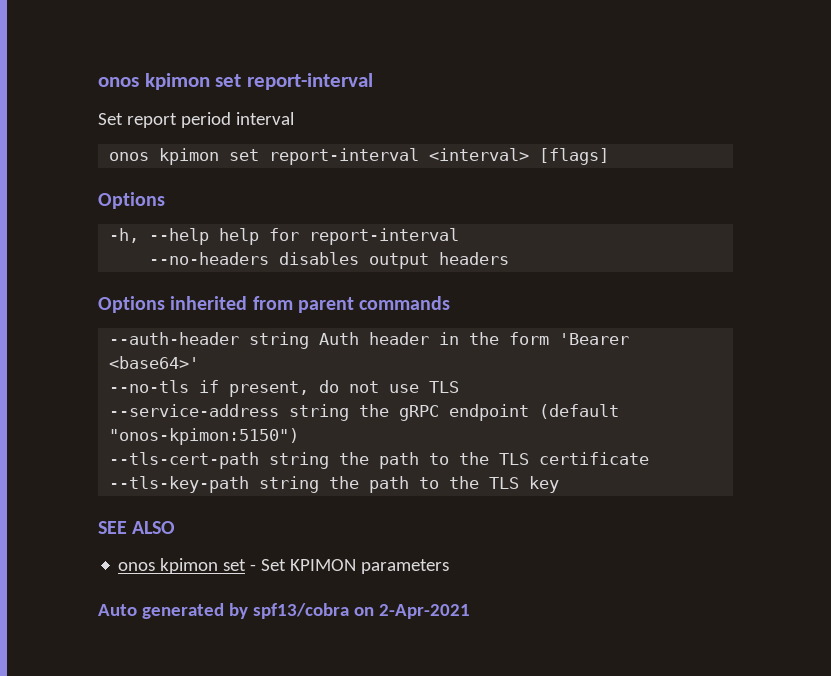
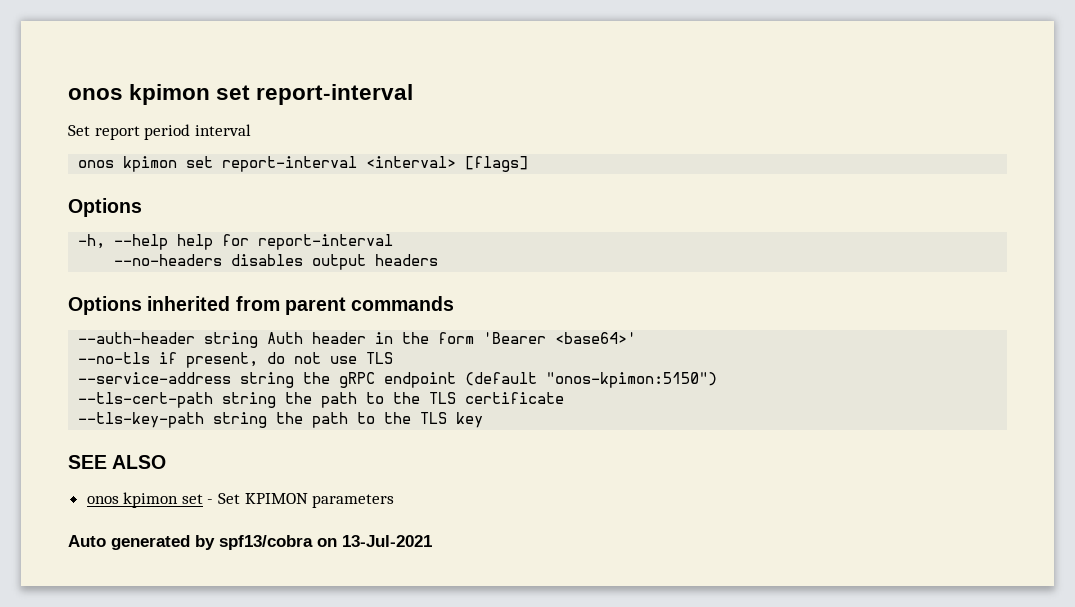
- Auto generated by spf13/cobra on 2-Apr-2021
+ Auto generated by spf13/cobra on 13-Jul-2021

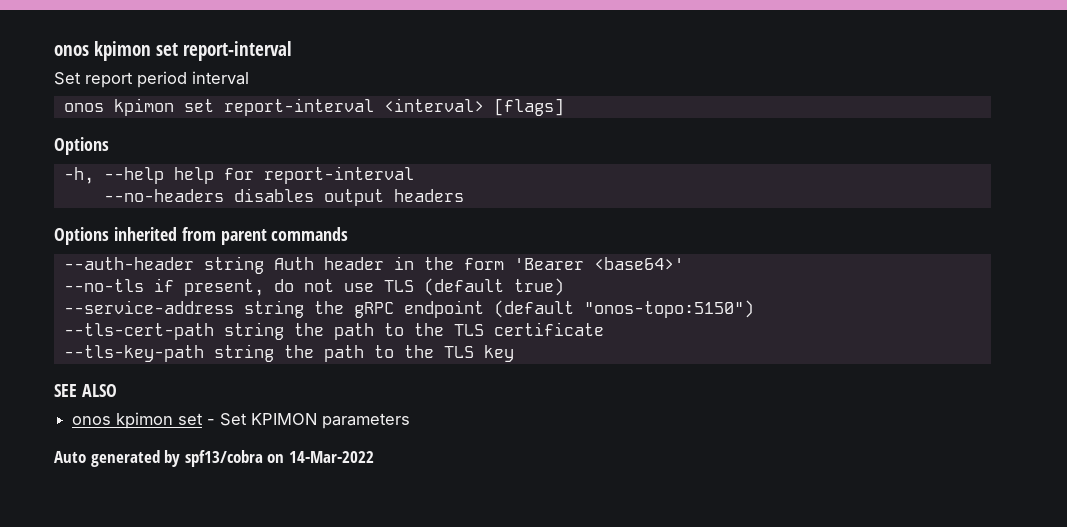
- --no-tls if present, do not use TLS
+ --no-tls if present, do not use TLS (default true)
- --service-address string the gRPC endpoint (default "onos-kpimon:5150")
+ --service-address string the gRPC endpoint (default "onos-topo:5150")
- Auto generated by spf13/cobra on 13-Jul-2021
+ Auto generated by spf13/cobra on 14-Mar-2022

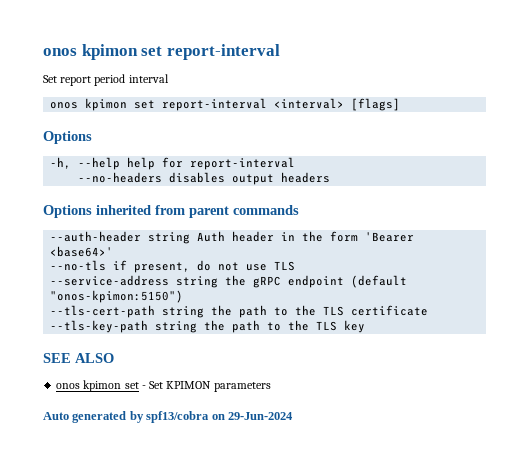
- --no-tls if present, do not use TLS (default true)
+ --no-tls if present, do not use TLS
- --service-address string the gRPC endpoint (default "onos-topo:5150")
+ --service-address string the gRPC endpoint (default "onos-kpimon:5150")
- Auto generated by spf13/cobra on 14-Mar-2022
+ Auto generated by spf13/cobra on 29-Jun-2024

